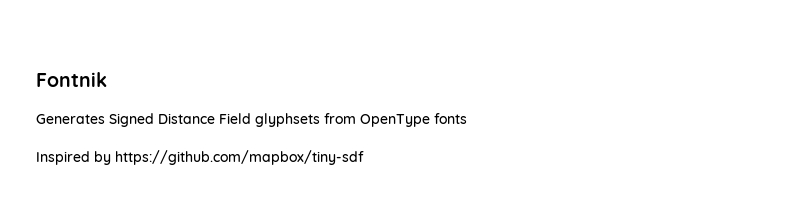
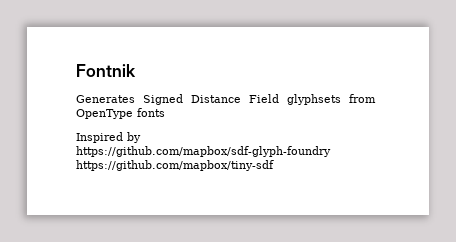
- Inspired by https://github.com/mapbox/tiny-sdf
+ Inspired by https://github.com/mapbox/sdf-glyph-foundry https://github.com/mapbox/tiny-sdf

